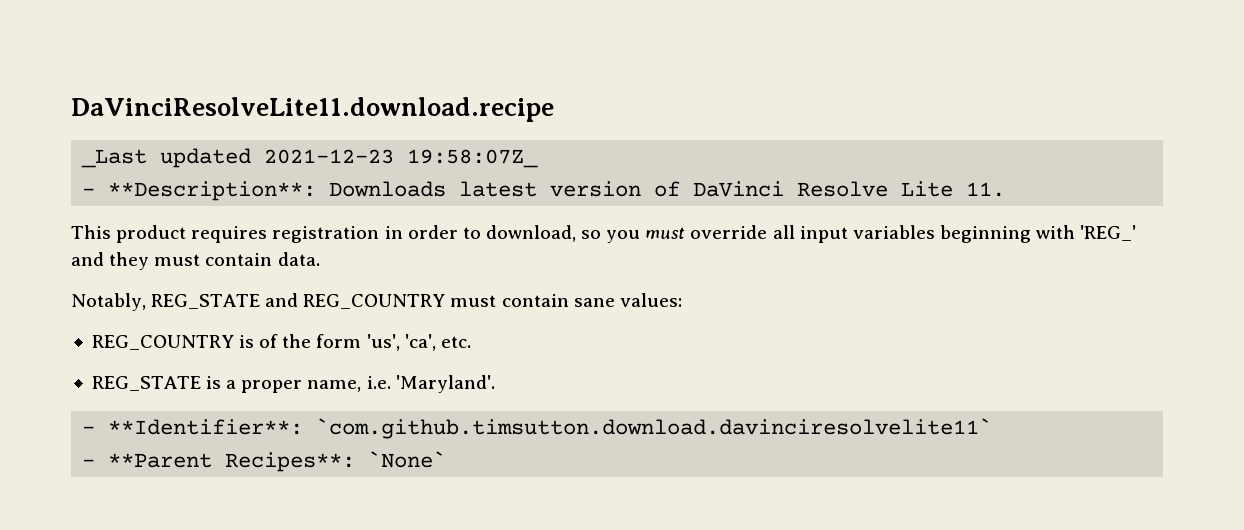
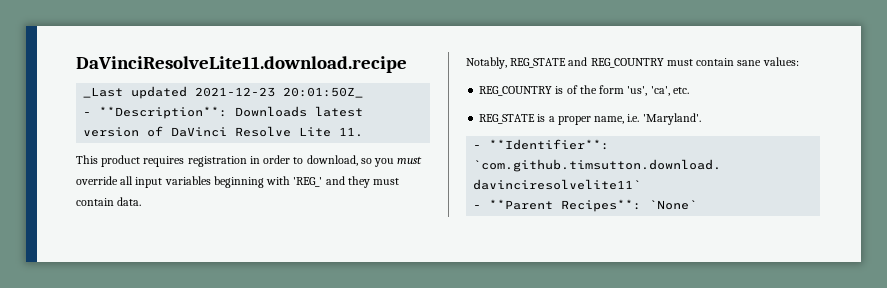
- _Last updated 2021-12-23 19:58:07Z_
+ _Last updated 2021-12-23 20:01:50Z_

